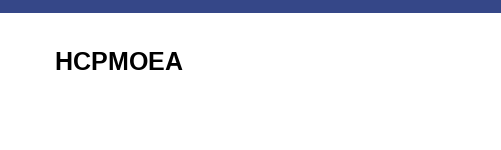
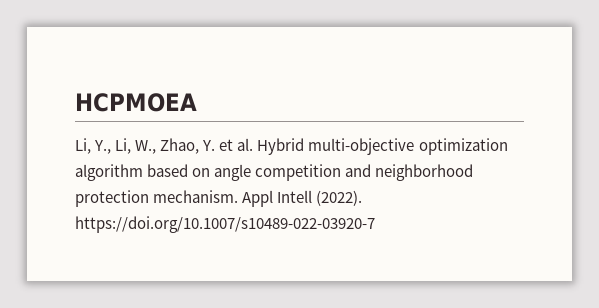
+ Li, Y., Li, W., Zhao, Y. et al. Hybrid multi-objective optimization algorithm based on angle competition and neighborhood protection mechanism. Appl Intell (2022). https://doi.org/10.1007/s10489-022-03920-7

